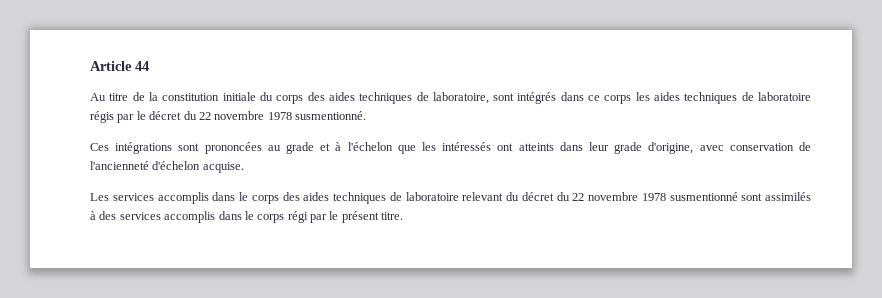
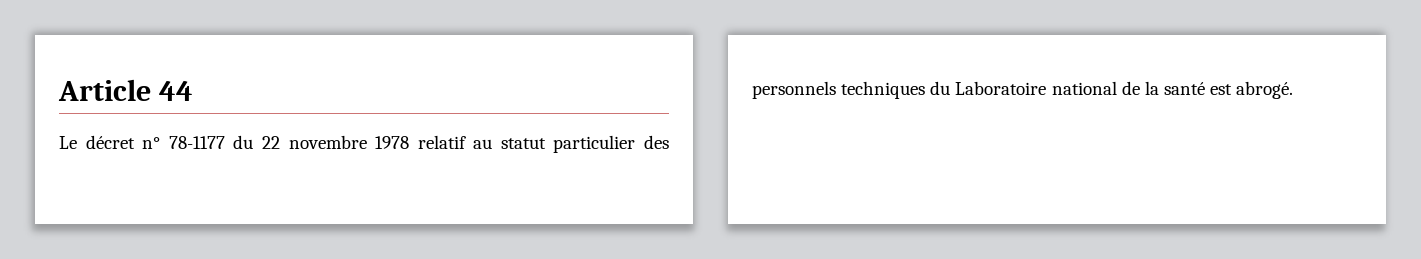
- Au titre de la constitution initiale du corps des aides techniques de laboratoire, sont intégrés dans ce corps les aides techniques de laboratoire régis par le décret du 22 novembre 1978 susmentionné.
- Ces intégrations sont prononcées au grade et à l'échelon que les intéressés ont atteints dans leur grade d'origine, avec conservation de l'ancienneté d'échelon acquise.
- Les services accomplis dans le corps des aides techniques de laboratoire relevant du décret du 22 novembre 1978 susmentionné sont assimilés à des services accomplis dans le corps régi par le présent titre.
+ Le décret n° 78-1177 du 22 novembre 1978 relatif au statut particulier des personnels techniques du Laboratoire national de la santé est abrogé.

